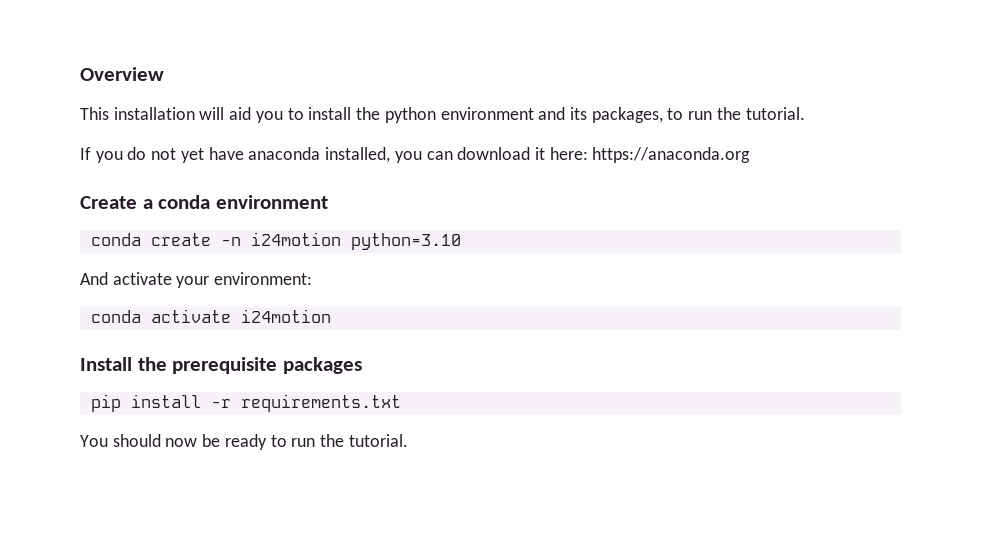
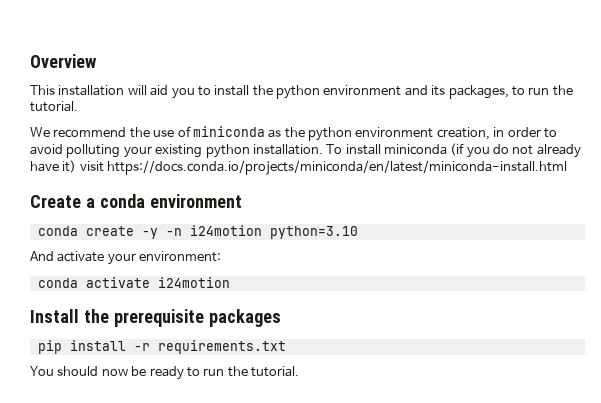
- If you do not yet have anaconda installed, you can download it here: https://anaconda.org
+ We recommend the use of miniconda as the python environment creation, in order to avoid polluting your existing python installation. To install miniconda (if you do not already have it) visit https://docs.conda.io/projects/miniconda/en/latest/miniconda-install.html
- conda create -n i24motion python=3.10
+ conda create -y -n i24motion python=3.10

